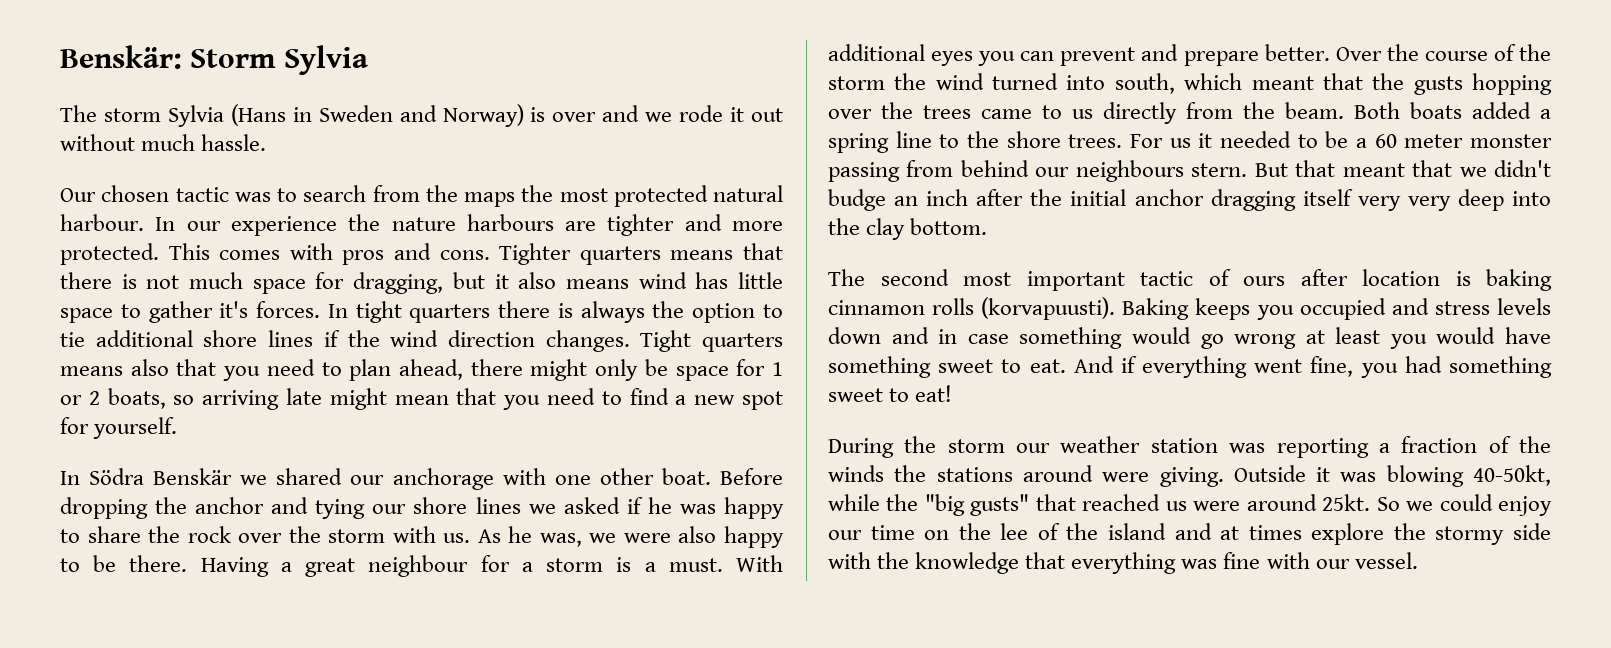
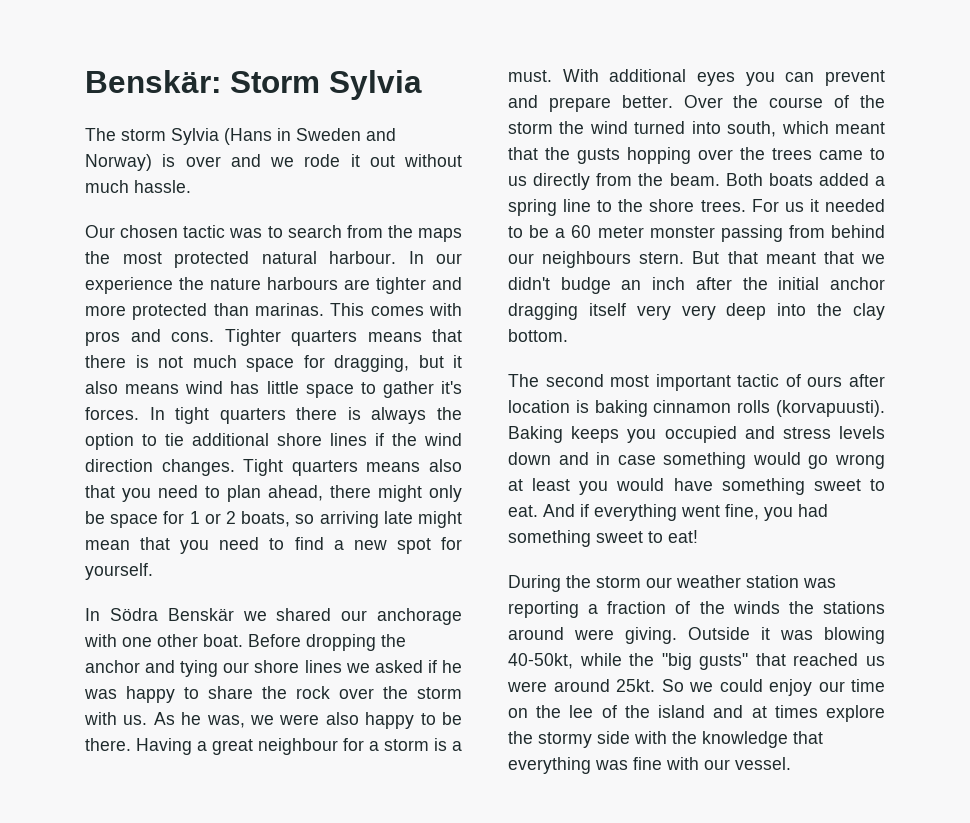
- In our experience the nature harbours are tighter and more protected.
+ In our experience the nature harbours are tighter and more protected than marinas.

